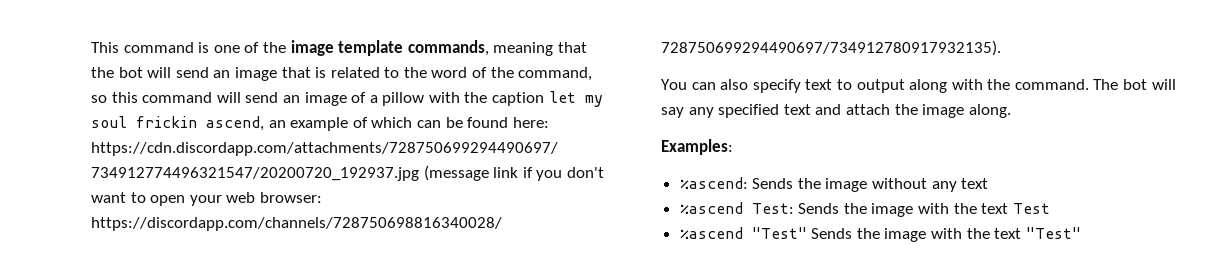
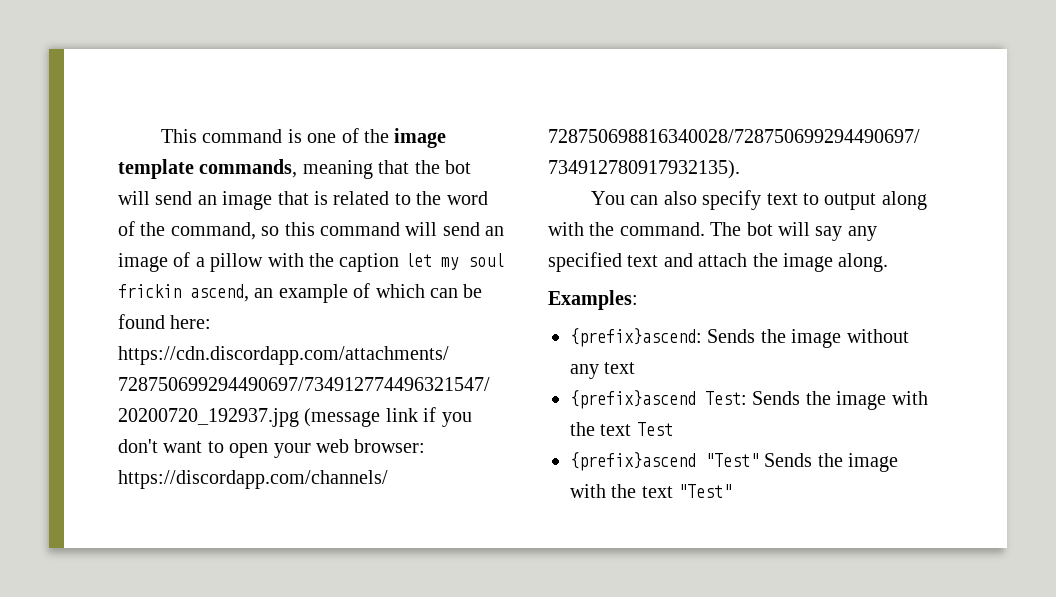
- %ascend: Sends the image without any text
+ {prefix}ascend: Sends the image without any text
- %ascend Test: Sends the image with the text Test
+ {prefix}ascend Test: Sends the image with the text Test
- %ascend "Test" Sends the image with the text "Test"
+ {prefix}ascend "Test" Sends the image with the text "Test"

